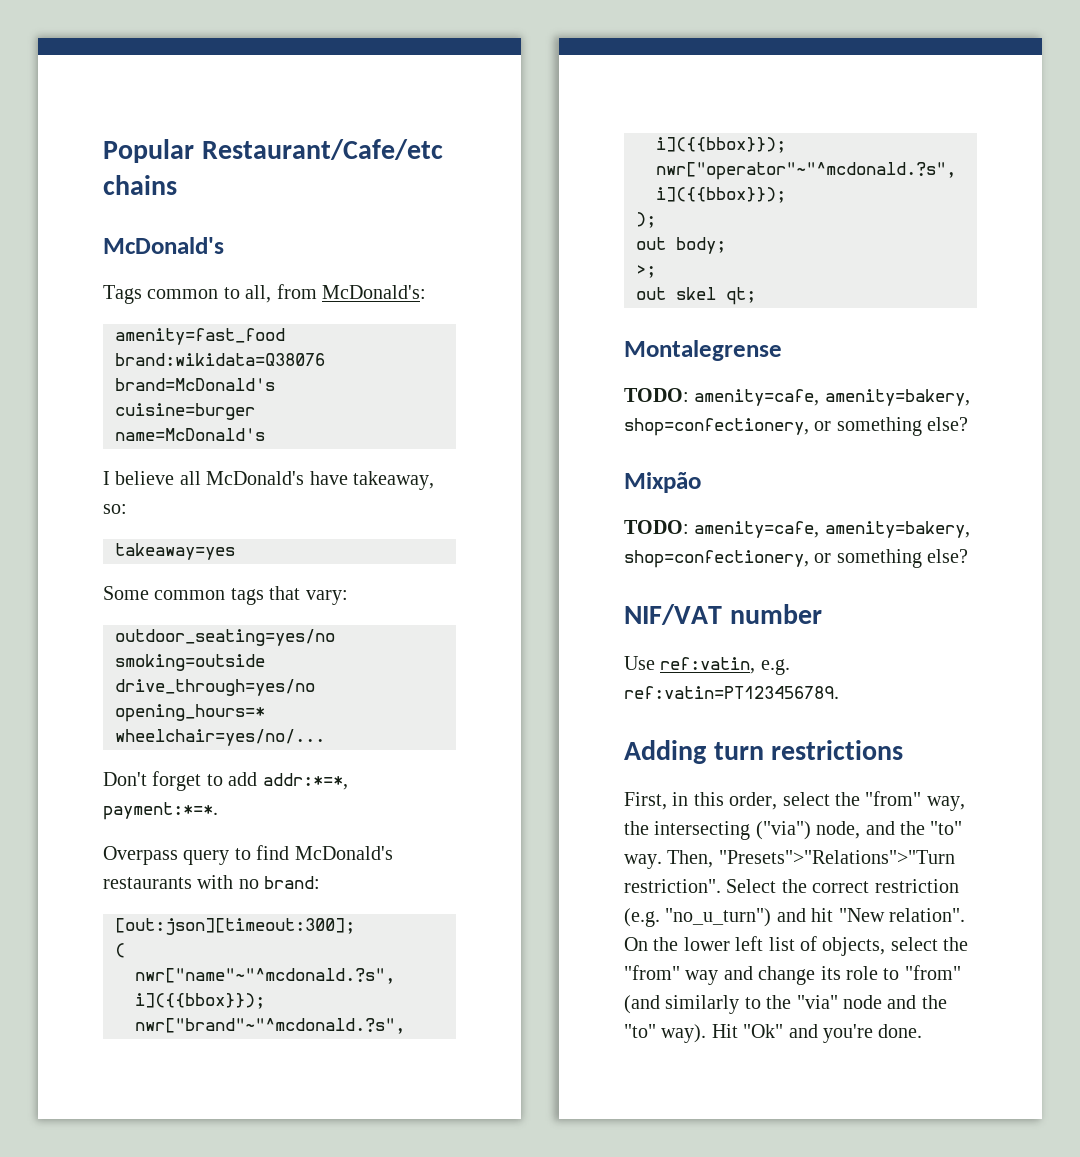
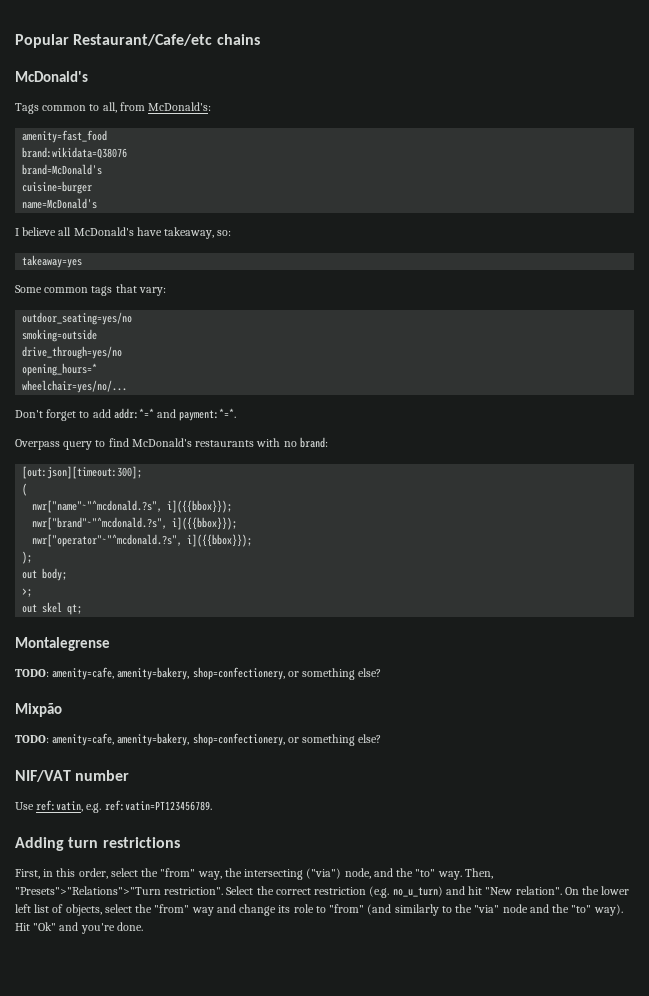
- Don't forget to add addr:*=*, payment:*=*.
+ Don't forget to add addr:*=* and payment:*=*.
- Select the correct restriction (e.g. "no_u_turn") and hit "New relation".
+ Select the correct restriction (e.g. no_u_turn) and hit "New relation".

